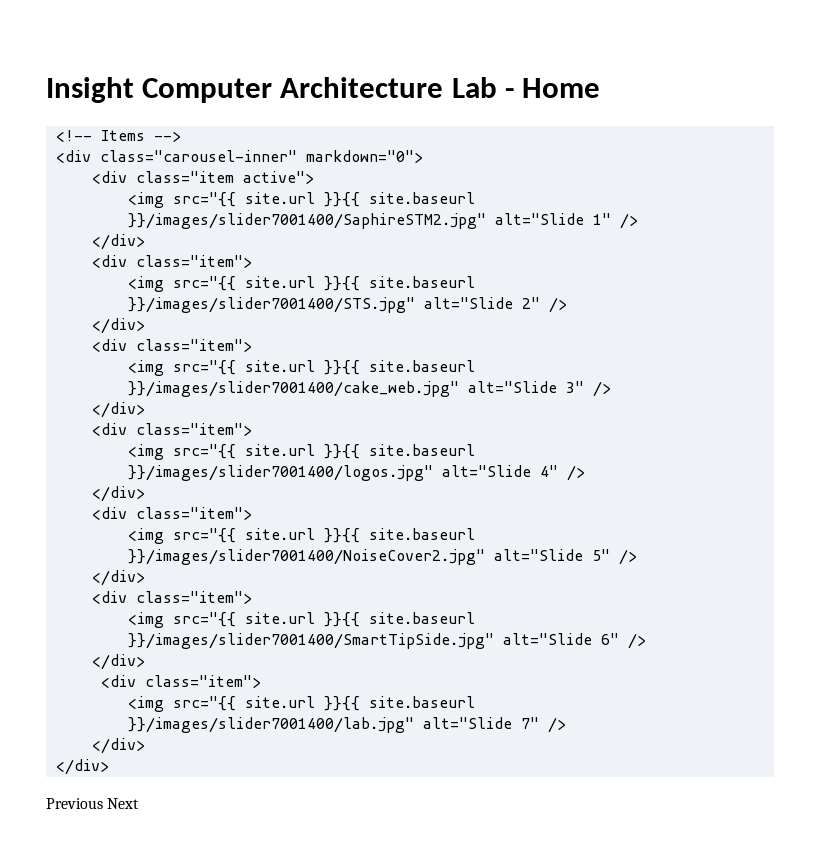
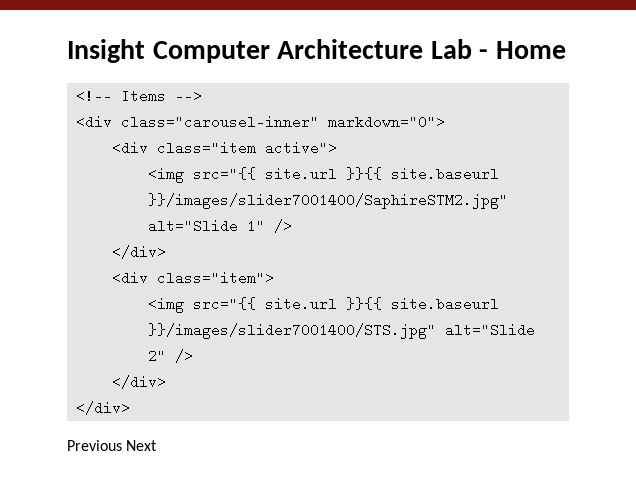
  <img src="{{ site.url }}{{ site.baseurl }}/images/slider7001400/STS.jpg" alt="Slide 2" />
- </div>
- <div class="item">
- <img src="{{ site.url }}{{ site.baseurl }}/images/slider7001400/cake_web.jpg" alt="Slide 3" />
- </div>
- <div class="item">
- <img src="{{ site.url }}{{ site.baseurl }}/images/slider7001400/logos.jpg" alt="Slide 4" />
- </div>
- <div class="item">
- <img src="{{ site.url }}{{ site.baseurl }}/images/slider7001400/NoiseCover2.jpg" alt="Slide 5" />
- </div>
- <div class="item">
- <img src="{{ site.url }}{{ site.baseurl }}/images/slider7001400/SmartTipSide.jpg" alt="Slide 6" />
- </div>
- <div class="item">
- <img src="{{ site.url }}{{ site.baseurl }}/images/slider7001400/lab.jpg" alt="Slide 7" />

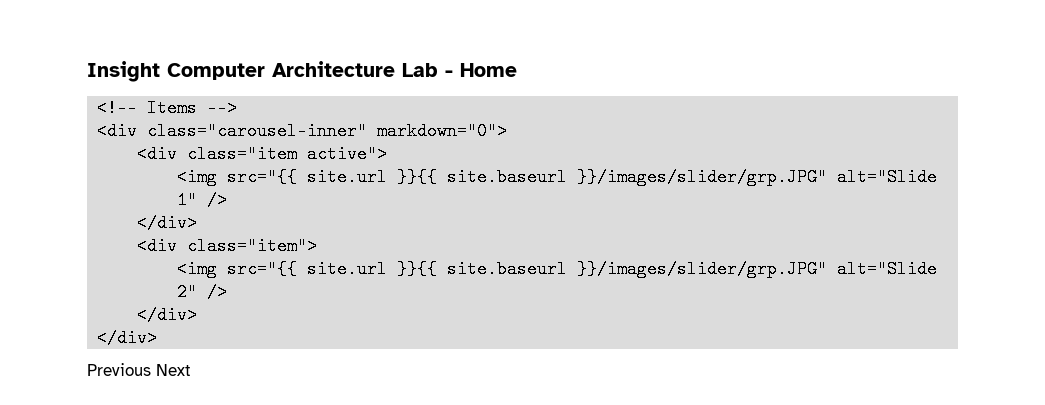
- <img src="{{ site.url }}{{ site.baseurl }}/images/slider7001400/SaphireSTM2.jpg" alt="Slide 1" />
+ <img src="{{ site.url }}{{ site.baseurl }}/images/slider/grp.JPG" alt="Slide 1" />
- <img src="{{ site.url }}{{ site.baseurl }}/images/slider7001400/STS.jpg" alt="Slide 2" />
+ <img src="{{ site.url }}{{ site.baseurl }}/images/slider/grp.JPG" alt="Slide 2" />

